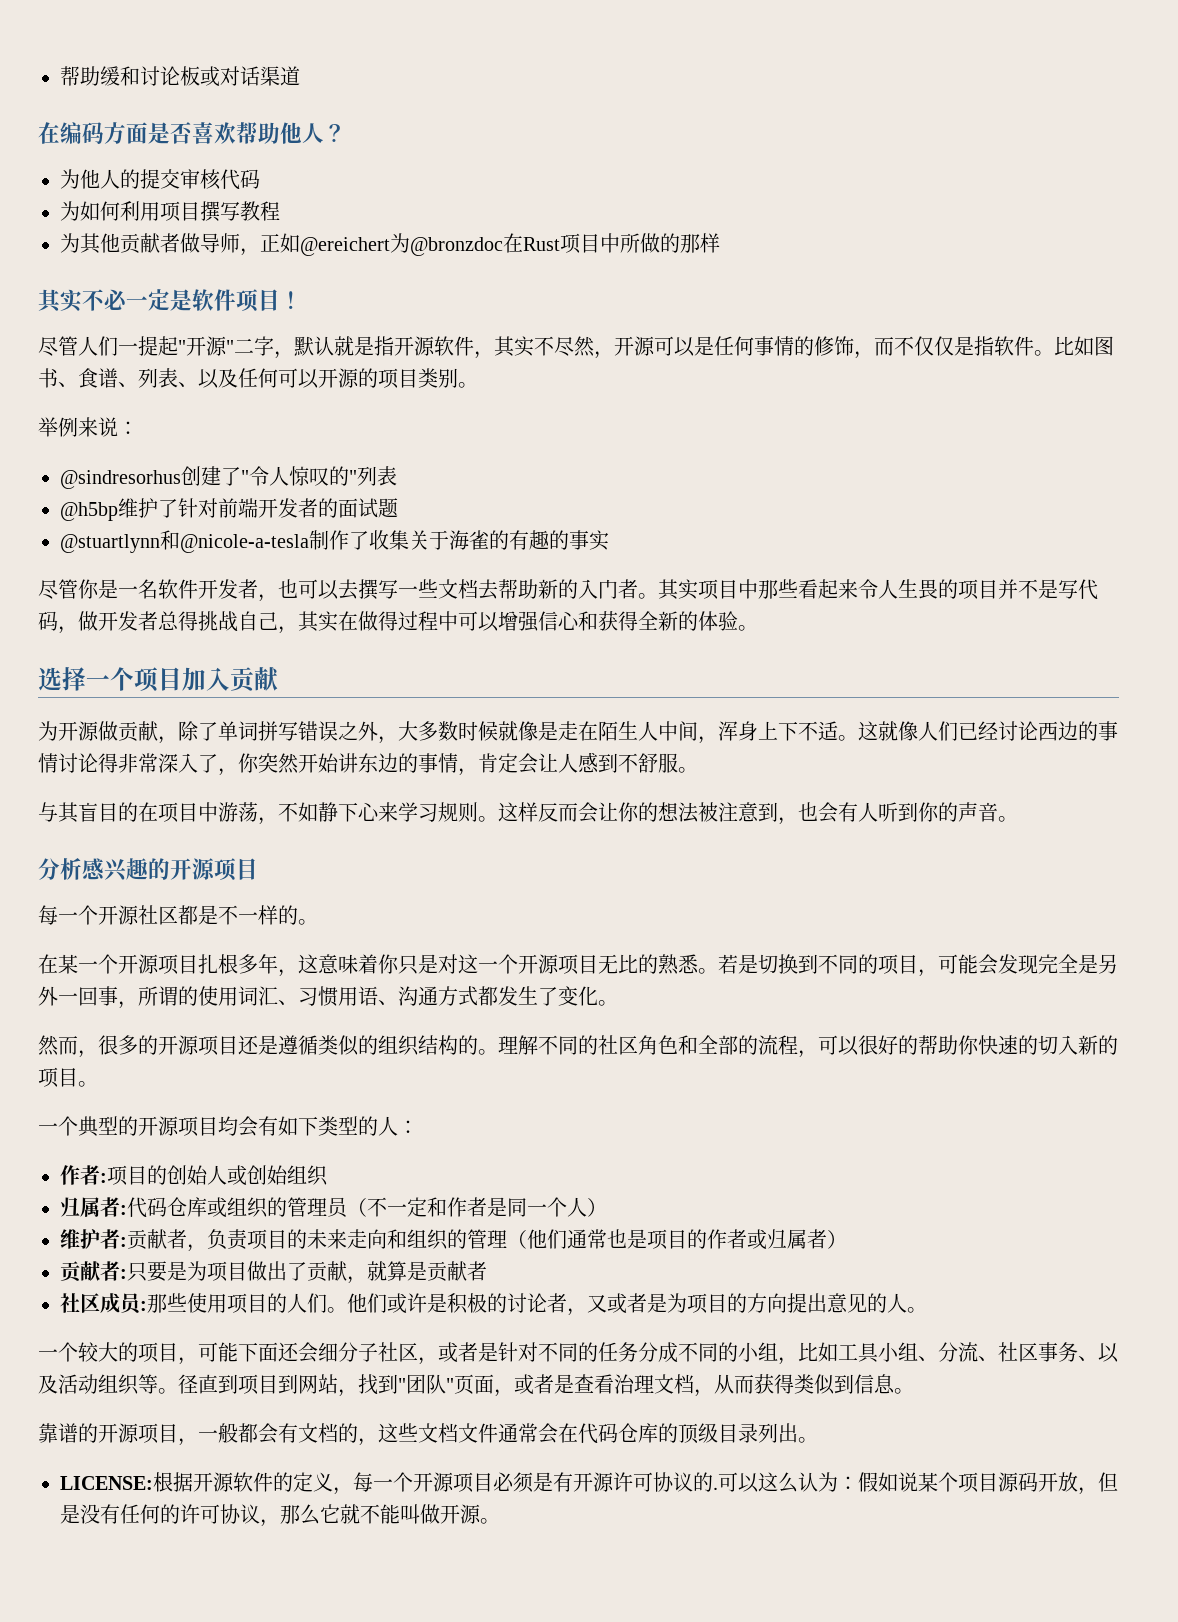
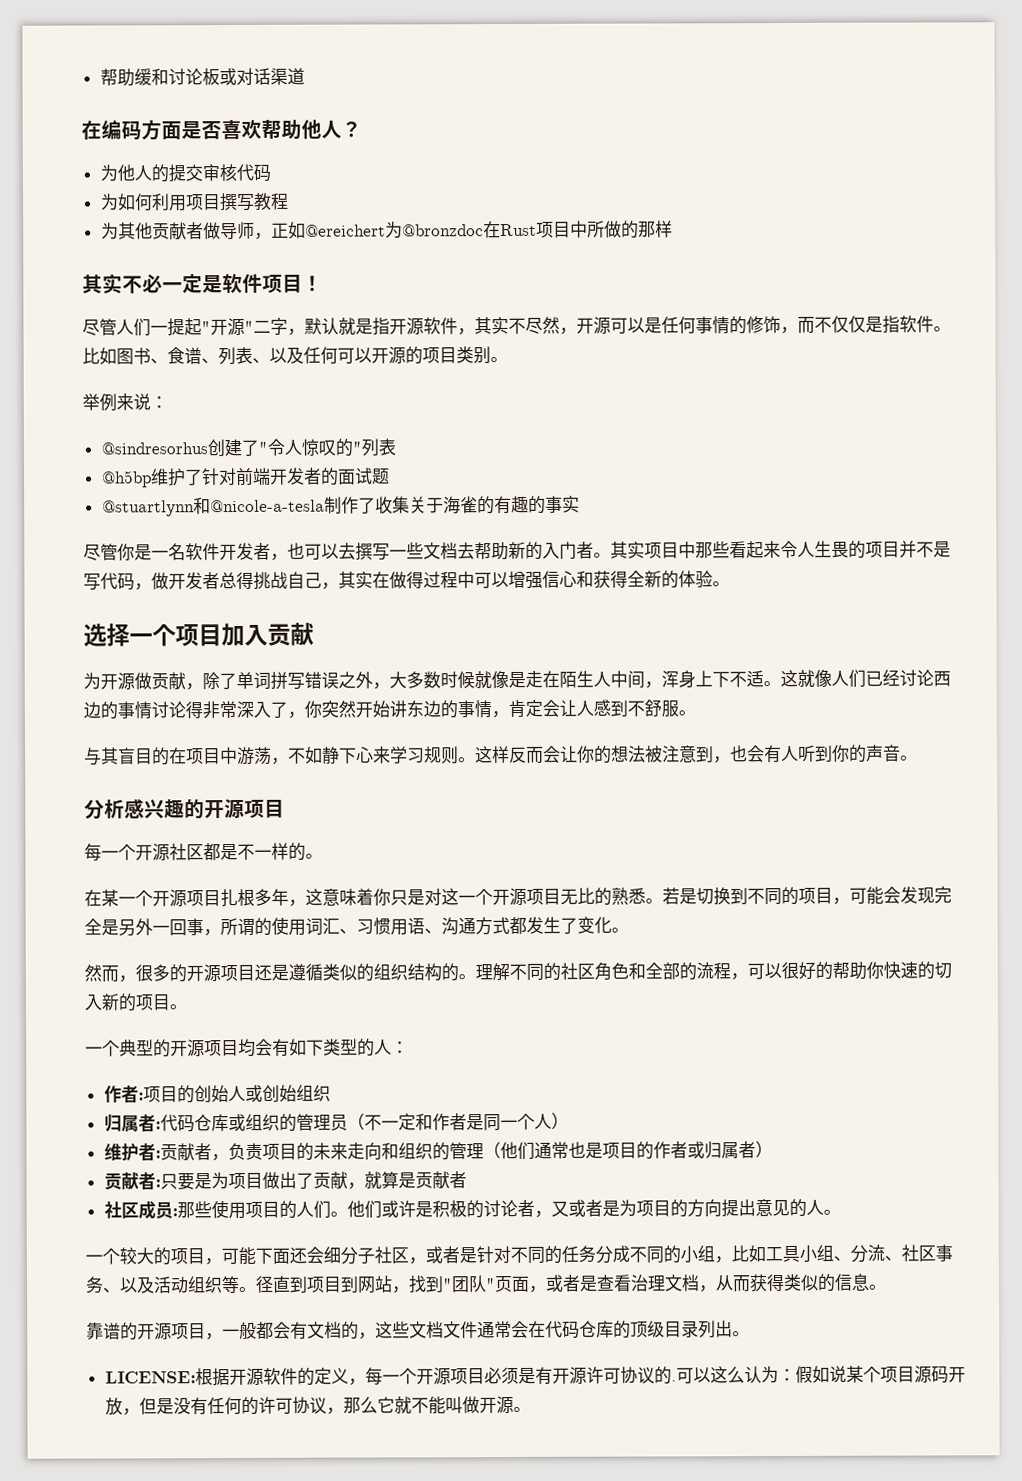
- 径直到项目到网站，找到"团队"页面，或者是查看治理文档，从而获得类似到信息。
+ 径直到项目到网站，找到"团队"页面，或者是查看治理文档，从而获得类似的信息。

